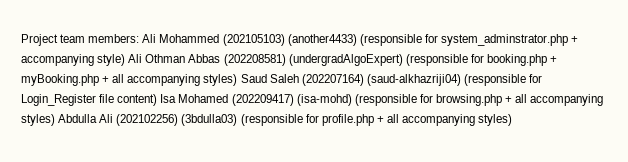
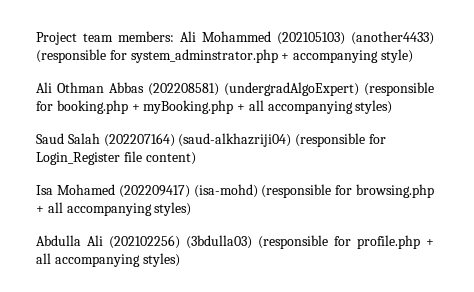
- Project team members: Ali Mohammed (202105103) (another4433) (responsible for system_adminstrator.php + accompanying style) Ali Othman Abbas (202208581) (undergradAlgoExpert) (responsible for booking.php + myBooking.php + all accompanying styles) Saud Saleh (202207164) (saud-alkhazriji04) (responsible for Login_Register file content) Isa Mohamed (202209417) (isa-mohd) (responsible for browsing.php + all accompanying styles) Abdulla Ali (202102256) (3bdulla03) (responsible for profile.php + all accompanying styles)
+ Project team members: Ali Mohammed (202105103) (another4433) (responsible for system_adminstrator.php + accompanying style)
+ Ali Othman Abbas (202208581) (undergradAlgoExpert) (responsible for booking.php + myBooking.php + all accompanying styles)
+ Saud Salah (202207164) (saud-alkhazriji04) (responsible for Login_Register file content)
+ Isa Mohamed (202209417) (isa-mohd) (responsible for browsing.php + all accompanying styles)
+ Abdulla Ali (202102256) (3bdulla03) (responsible for profile.php + all accompanying styles)

